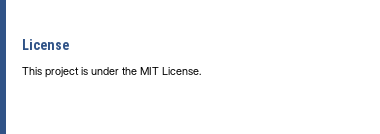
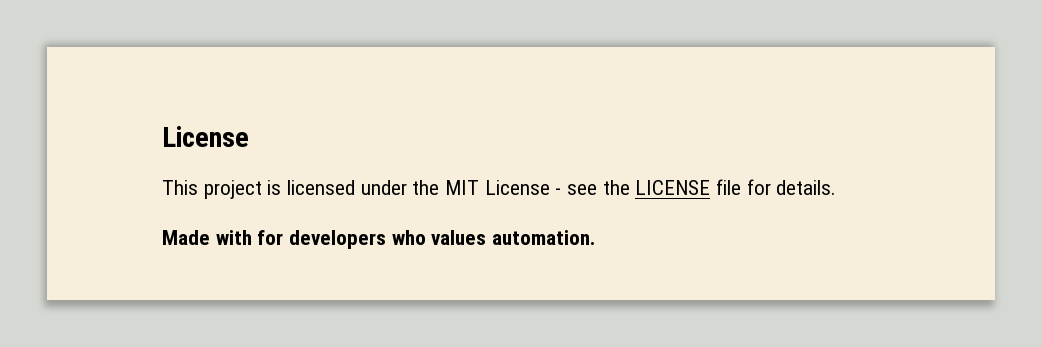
- This project is under the MIT License.
+ This project is licensed under the MIT License - see the LICENSE file for details.
+ Made with for developers who values automation.

